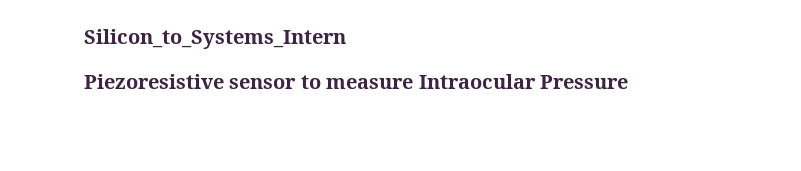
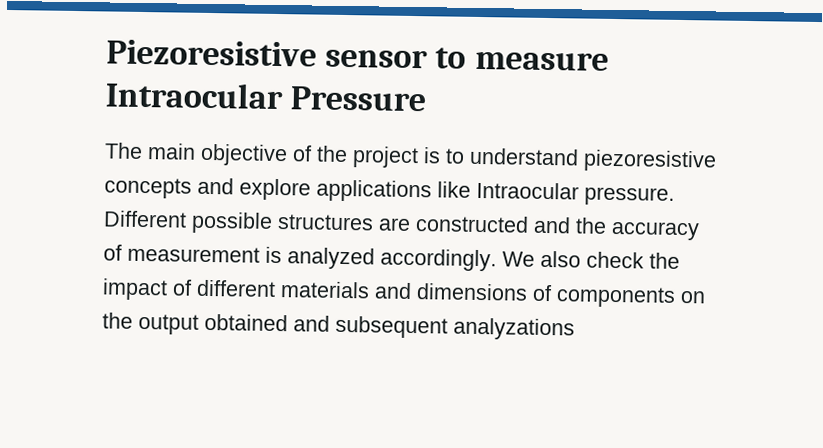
- Silicon_to_Systems_Intern
+ The main objective of the project is to understand piezoresistive concepts and explore applications like Intraocular pressure. Different possible structures are constructed and the accuracy of measurement is analyzed accordingly. We also check the impact of different materials and dimensions of components on the output obtained and subsequent analyzations

